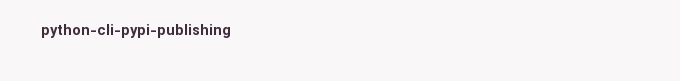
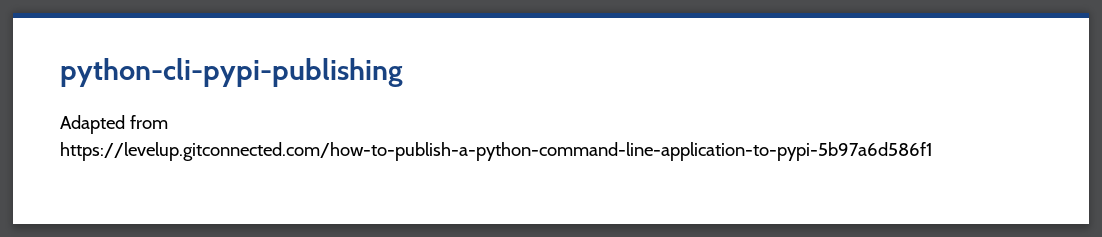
+ Adapted from https://levelup.gitconnected.com/how-to-publish-a-python-command-line-application-to-pypi-5b97a6d586f1

